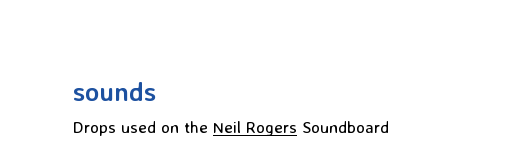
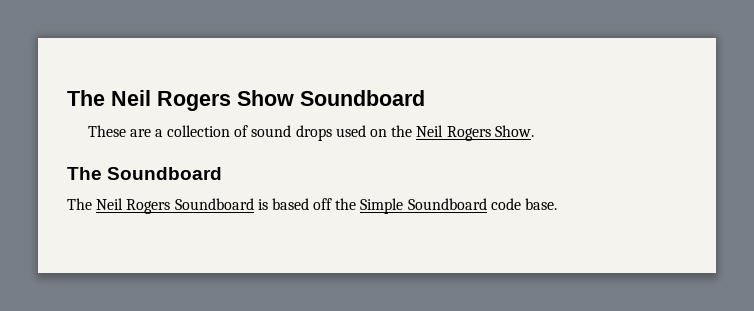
- sounds
- Drops used on the Neil Rogers Soundboard
+ The Neil Rogers Show Soundboard
+ These are a collection of sound drops used on the Neil Rogers Show.
+ The Soundboard
+ The Neil Rogers Soundboard is based off the Simple Soundboard code base.

